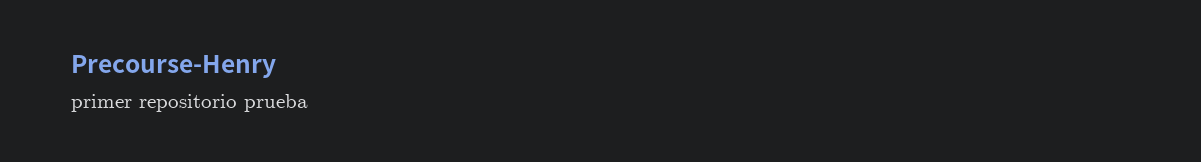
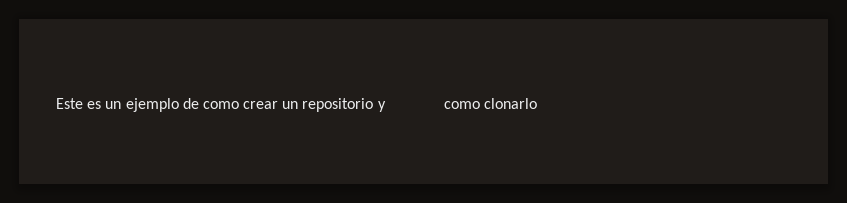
- Precourse-Henry
- primer repositorio prueba
+ Este es un ejemplo de como crear un repositorio y como clonarlo

